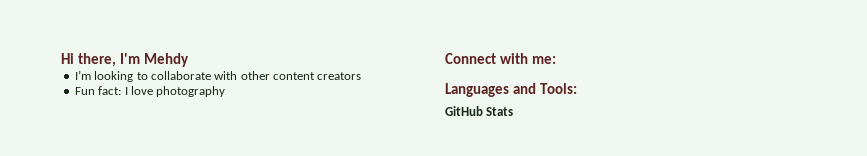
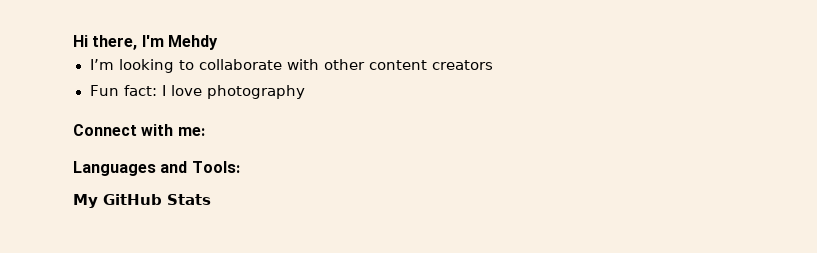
- GitHub Stats
+ My GitHub Stats

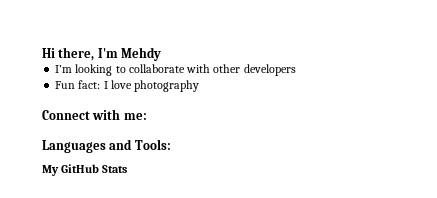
- I’m looking to collaborate with other content creators
+ I’m looking to collaborate with other developers

